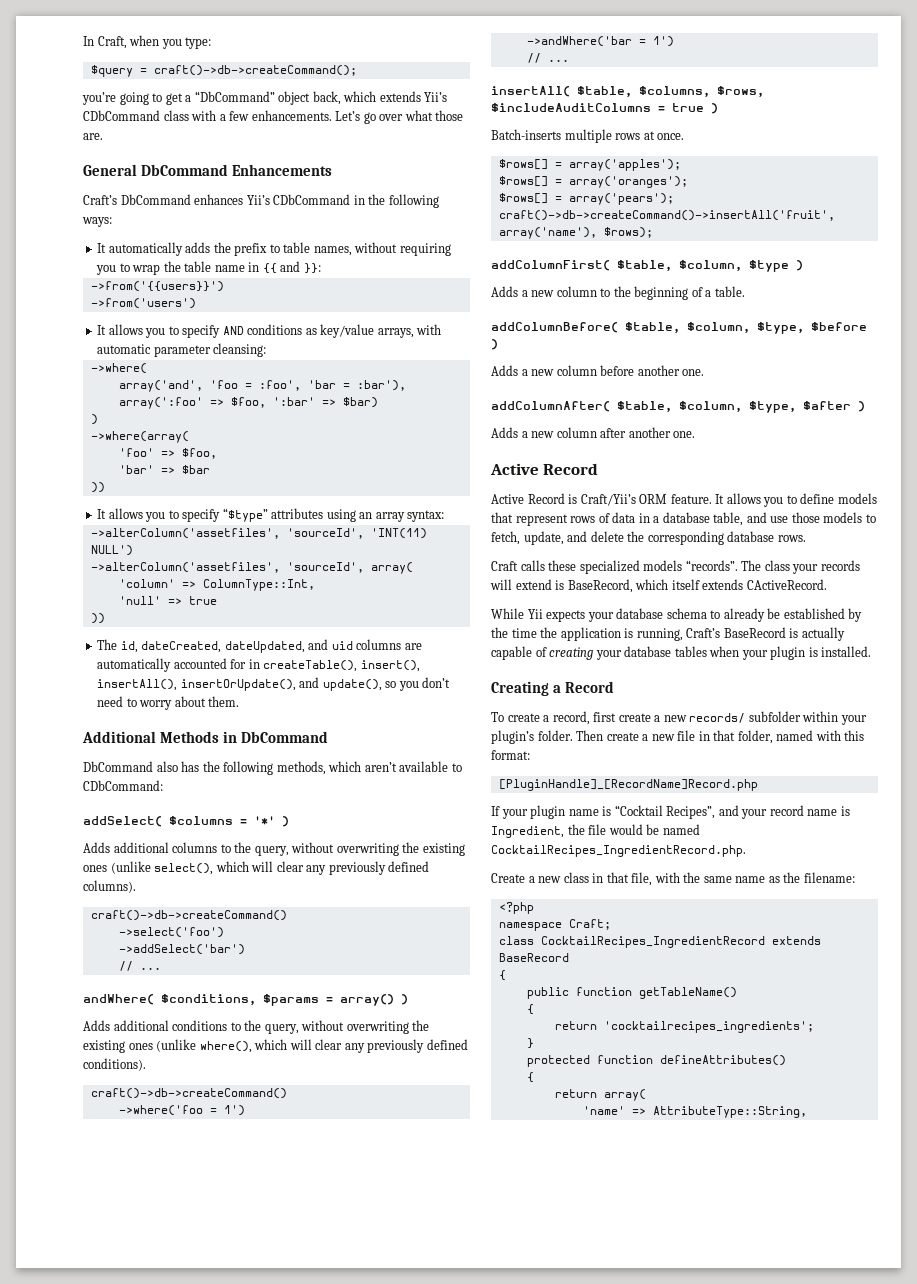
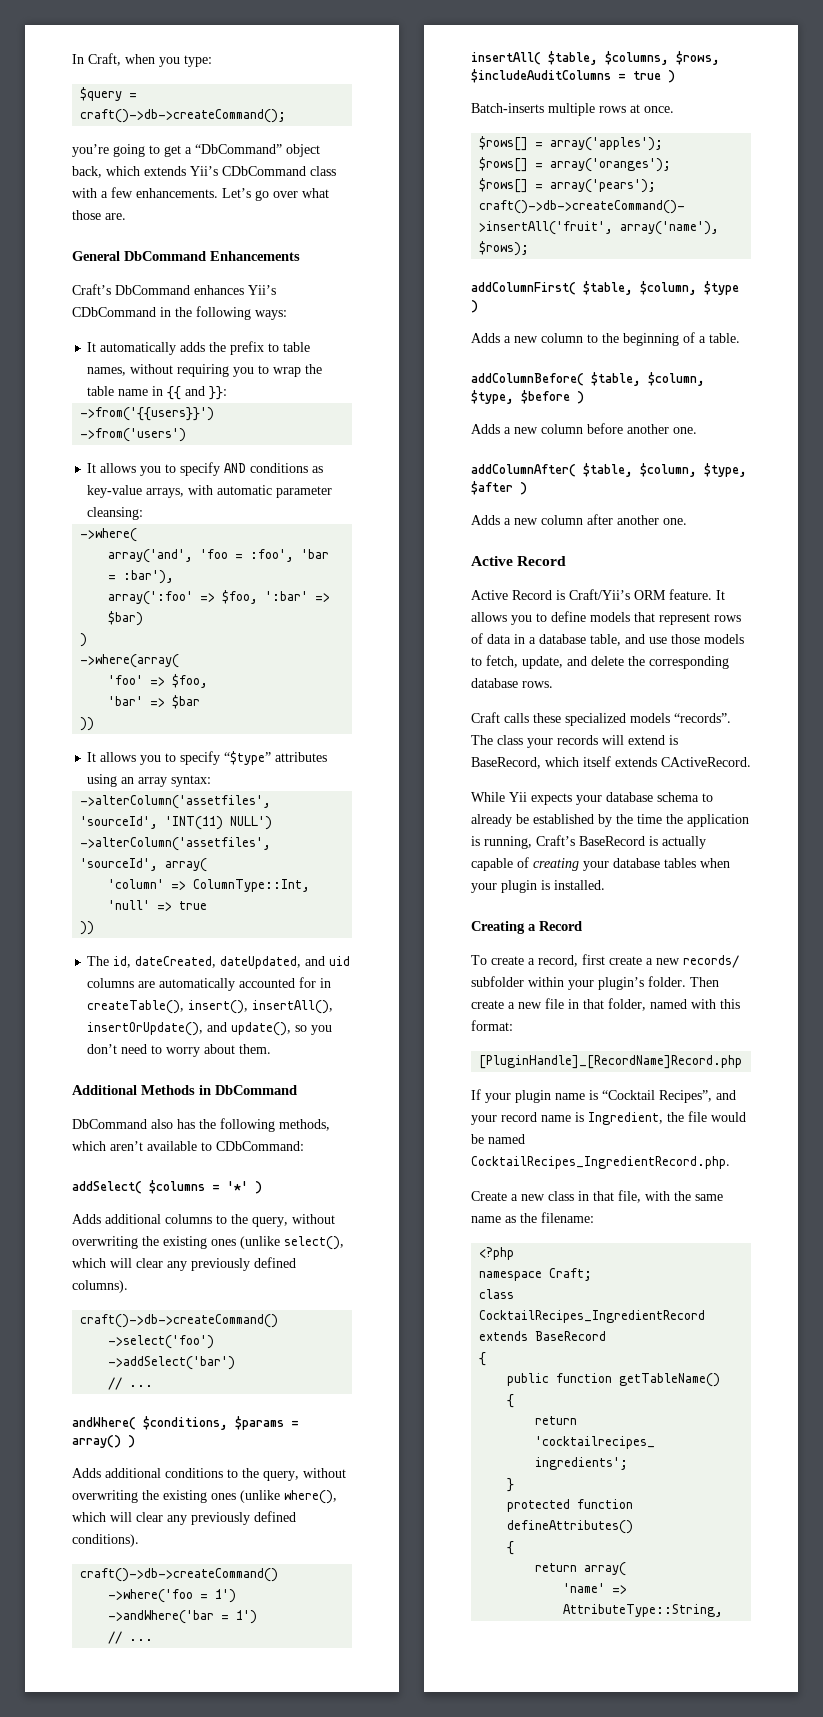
- It allows you to specify AND conditions as key/value arrays, with automatic parameter cleansing:
+ It allows you to specify AND conditions as key-value arrays, with automatic parameter cleansing:

